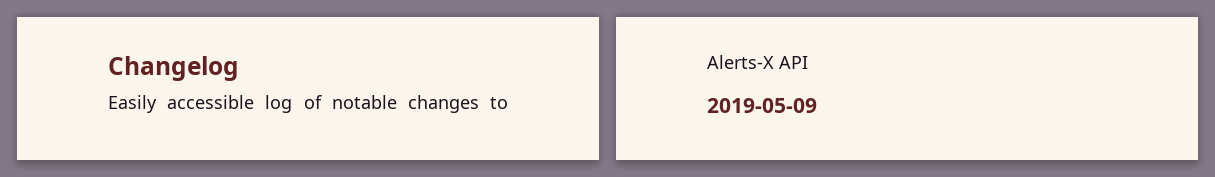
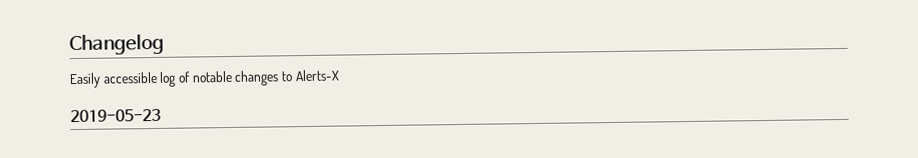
- Easily accessible log of notable changes to Alerts-X API
- 2019-05-09
+ Easily accessible log of notable changes to Alerts-X
+ 2019-05-23

